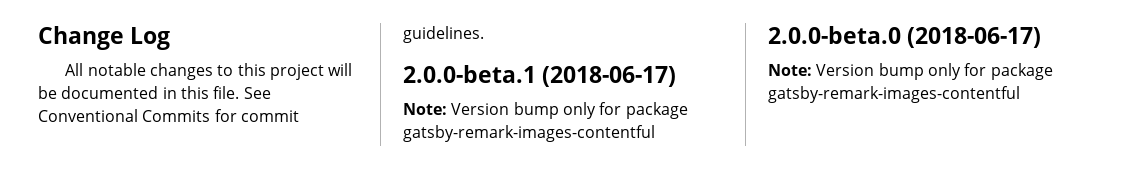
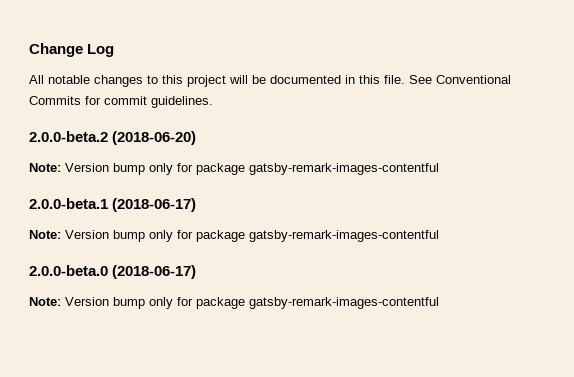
+ 2.0.0-beta.2 (2018-06-20)
+ Note: Version bump only for package gatsby-remark-images-contentful

